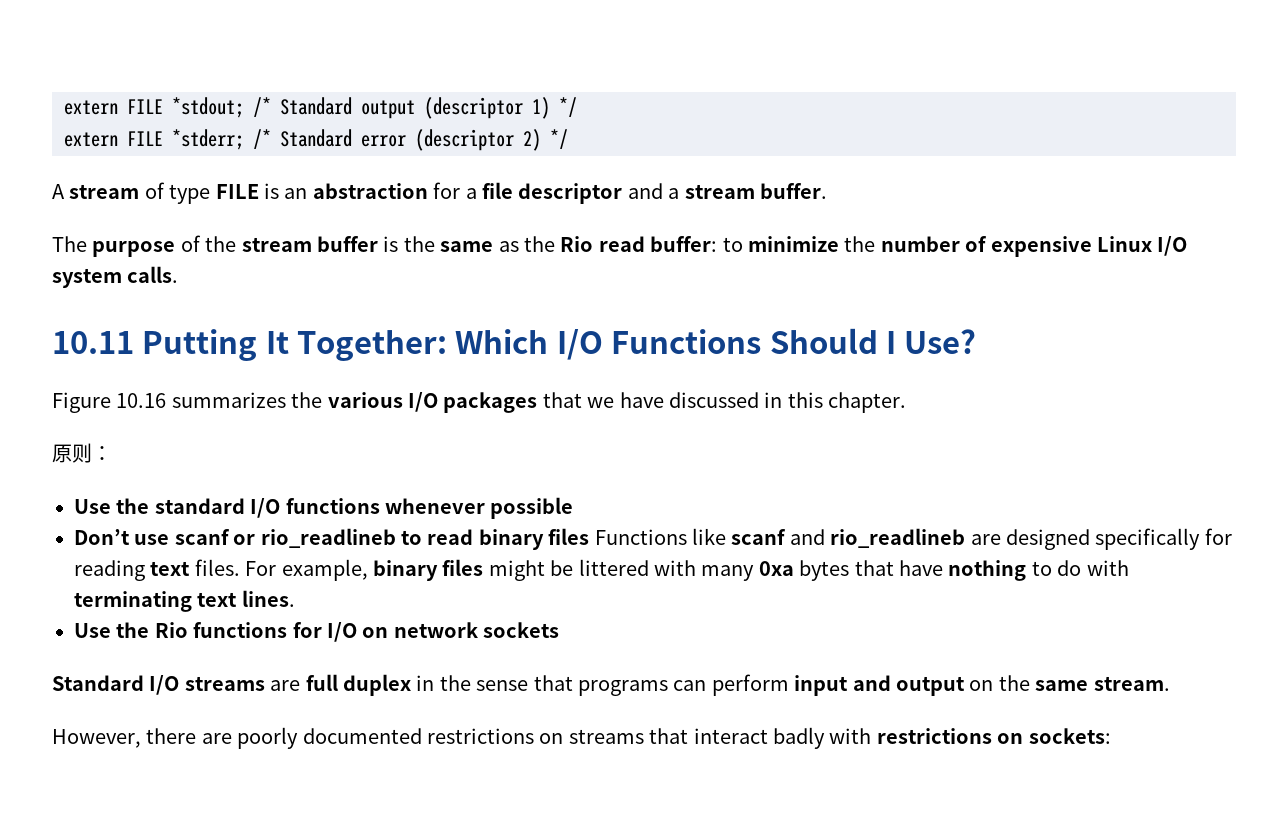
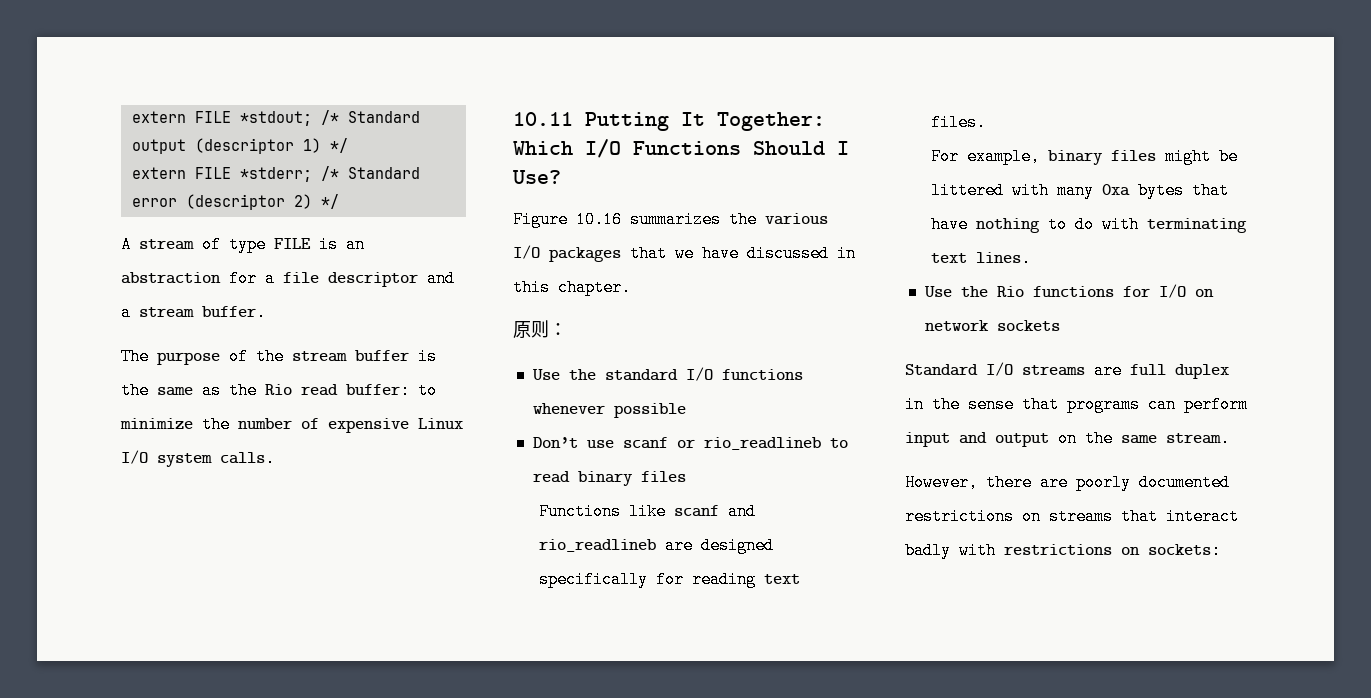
- Don’t use scanf or rio_readlineb to read binary files Functions like scanf and rio_readlineb are designed specifically for reading text files. For example, binary files might be littered with many 0xa bytes that have nothing to do with terminating text lines.
+ Don’t use scanf or rio_readlineb to read binary files
+ Functions like scanf and rio_readlineb are designed specifically for reading text files.
+ For example, binary files might be littered with many 0xa bytes that have nothing to do with terminating text lines.

